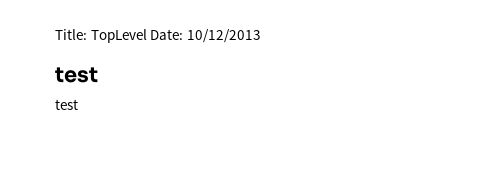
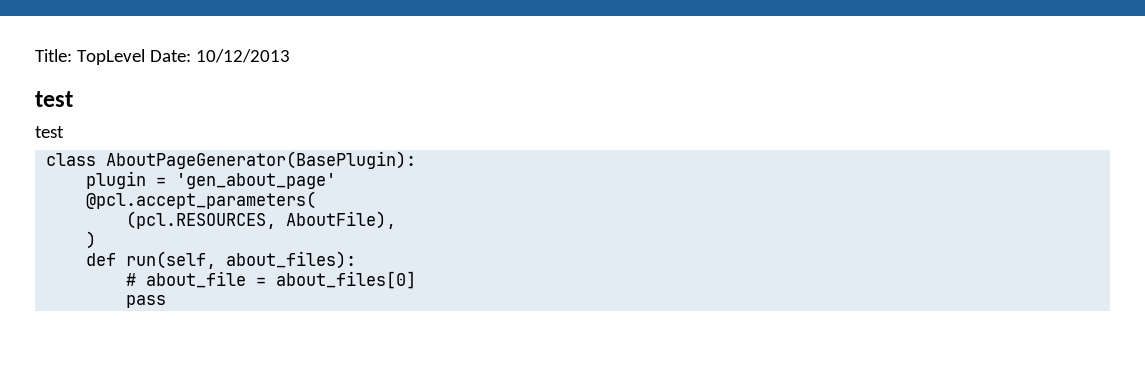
+ class AboutPageGenerator(BasePlugin):
+ plugin = 'gen_about_page'
+ @pcl.accept_parameters(
+ (pcl.RESOURCES, AboutFile),
+ )
+ def run(self, about_files):
+ # about_file = about_files[0]
+ pass

